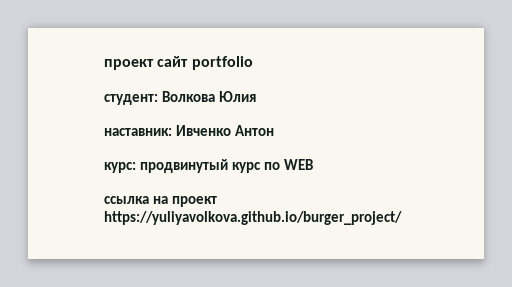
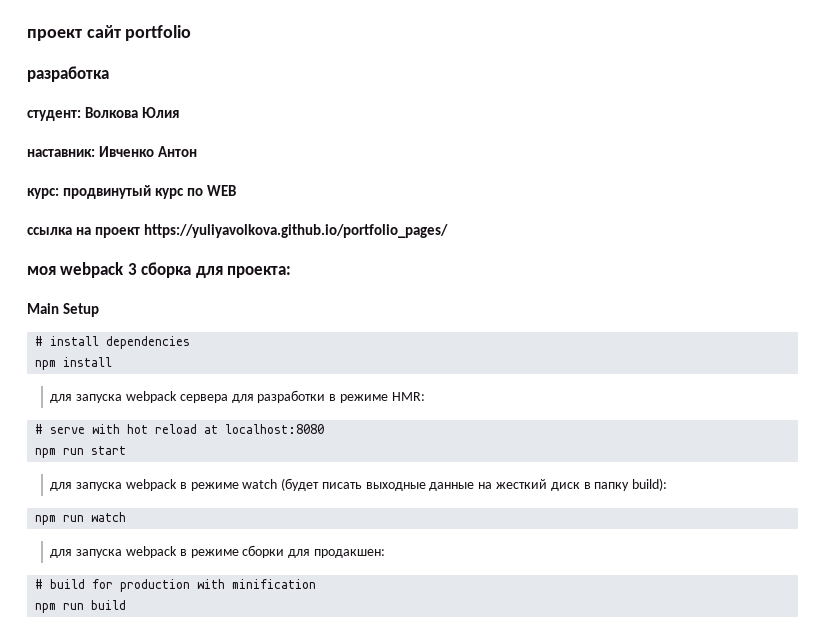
+ разработка
- ссылка на проект https://yuliyavolkova.github.io/burger_project/
+ ссылка на проект https://yuliyavolkova.github.io/portfolio_pages/
+ моя webpack 3 сборка для проекта:
+ Main Setup
+ # install dependencies
+ npm install
+ для запуска webpack сервера для разработки в режиме HMR:
+ # serve with hot reload at localhost:8080
+ npm run start
+ для запуска webpack в режиме watch (будет писать выходные данные на жесткий диск в папку build):
+ npm run watch
+ для запуска webpack в режиме сборки для продакшен:
+ # build for production with minification
+ npm run build

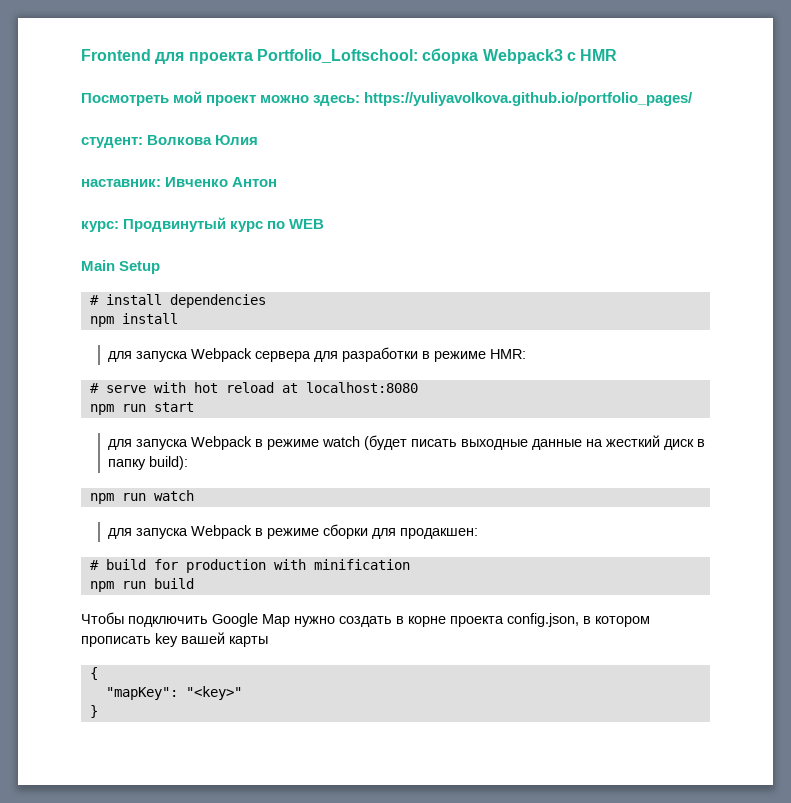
- проект сайт portfolio
- разработка
+ Frontend для проекта Portfolio_Loftschool: сборка Webpack3 c HMR
+ Посмотреть мой проект можно здесь: https://yuliyavolkova.github.io/portfolio_pages/
- курс: продвинутый курс по WEB
+ курс: Продвинутый курс по WEB
- ссылка на проект https://yuliyavolkova.github.io/portfolio_pages/
- моя webpack 3 сборка для проекта:
- для запуска webpack сервера для разработки в режиме HMR:
+ для запуска Webpack сервера для разработки в режиме HMR:
- для запуска webpack в режиме watch (будет писать выходные данные на жесткий диск в папку build):
+ для запуска Webpack в режиме watch (будет писать выходные данные на жесткий диск в папку build):
- для запуска webpack в режиме сборки для продакшен:
+ для запуска Webpack в режиме сборки для продакшен:
+ Чтобы подключить Google Map нужно создать в корне проекта config.json, в котором прописать key вашей карты
+ {
+ "mapKey": "<key>"
+ }

